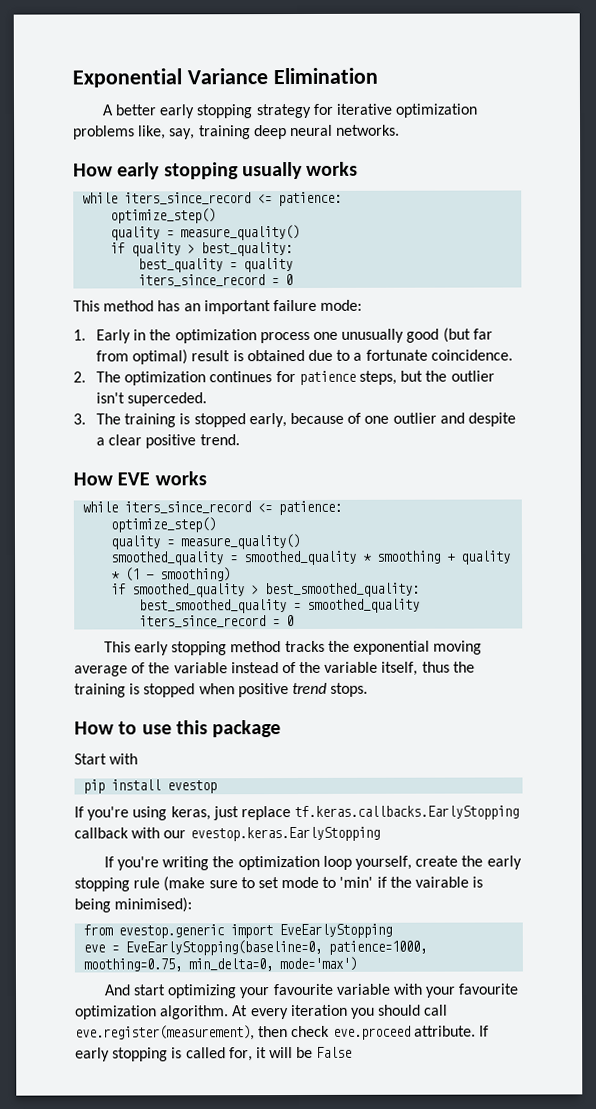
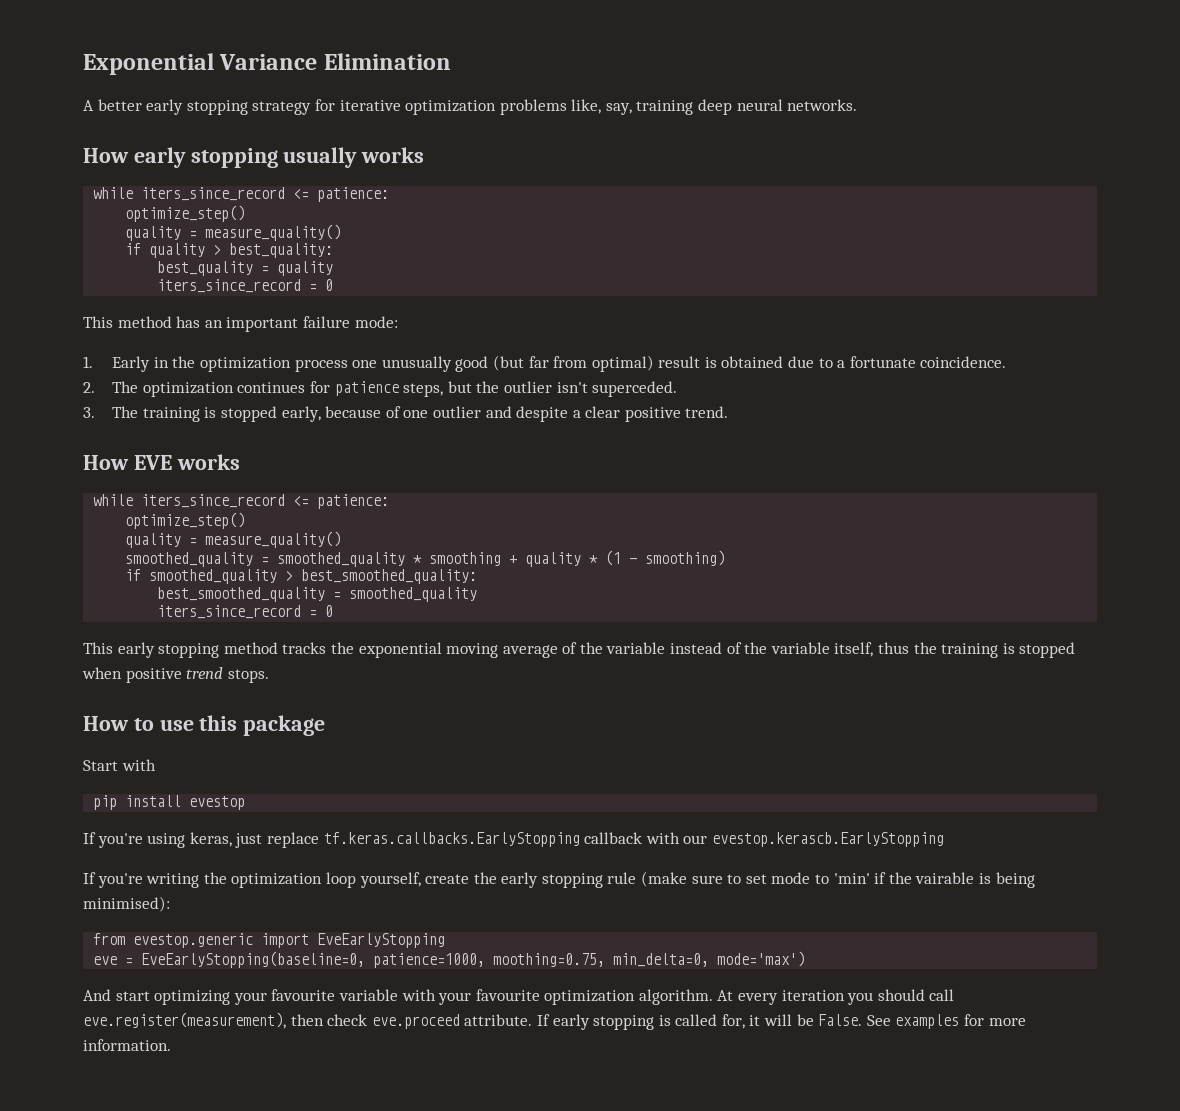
- If you're using keras, just replace tf.keras.callbacks.EarlyStopping callback with our evestop.keras.EarlyStopping
+ If you're using keras, just replace tf.keras.callbacks.EarlyStopping callback with our evestop.kerascb.EarlyStopping
- If early stopping is called for, it will be False
+ If early stopping is called for, it will be False. See examples for more information.

